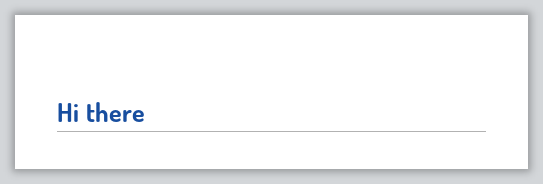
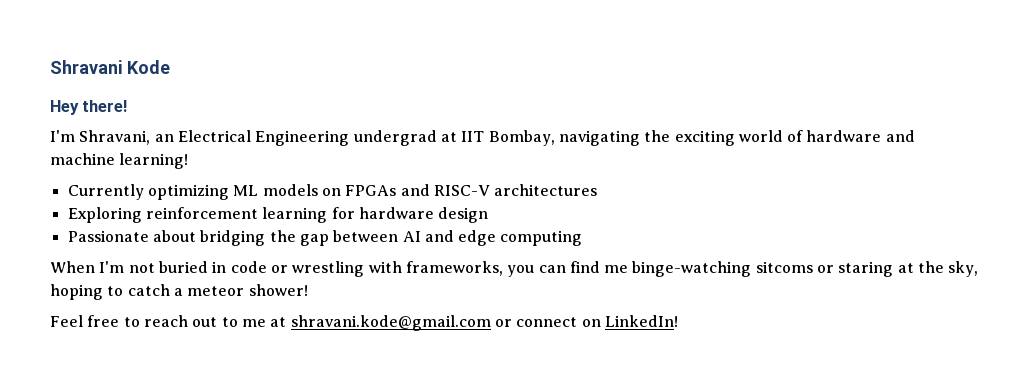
- Hi there
+ Shravani Kode
+ Hey there!
+ I'm Shravani, an Electrical Engineering undergrad at IIT Bombay, navigating the exciting world of hardware and machine learning!
+ Currently optimizing ML models on FPGAs and RISC-V architectures
+ Exploring reinforcement learning for hardware design
+ Passionate about bridging the gap between AI and edge computing
+ When I'm not buried in code or wrestling with frameworks, you can find me binge-watching sitcoms or staring at the sky, hoping to catch a meteor shower!
+ Feel free to reach out to me at shravani.kode@gmail.com or connect on LinkedIn!

